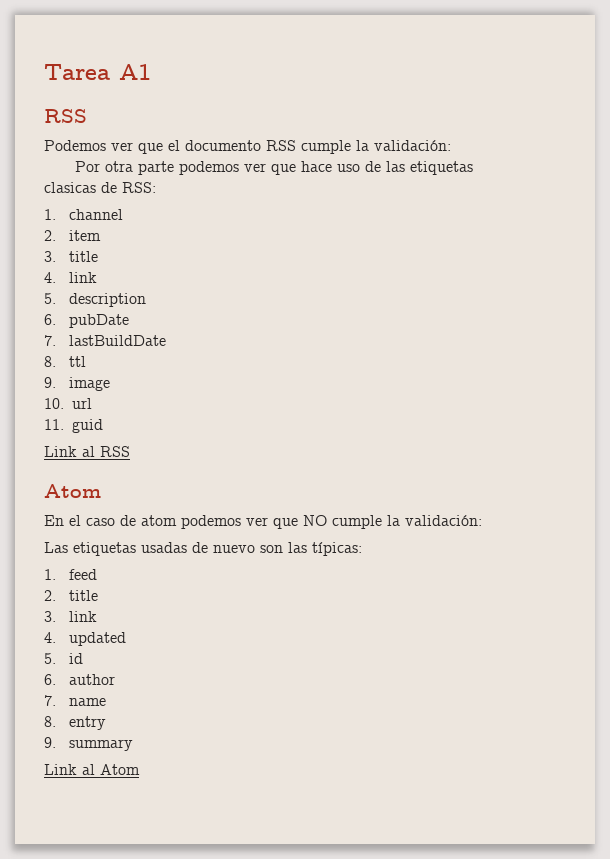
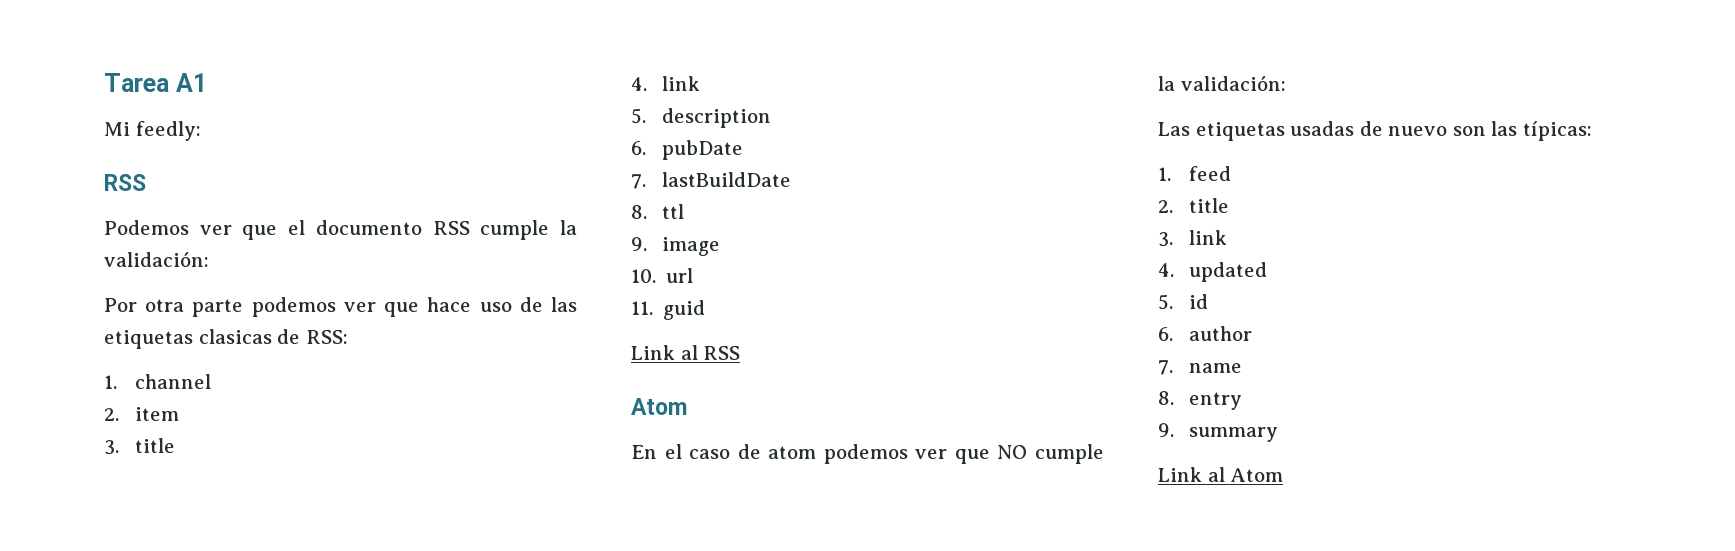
+ Mi feedly:

